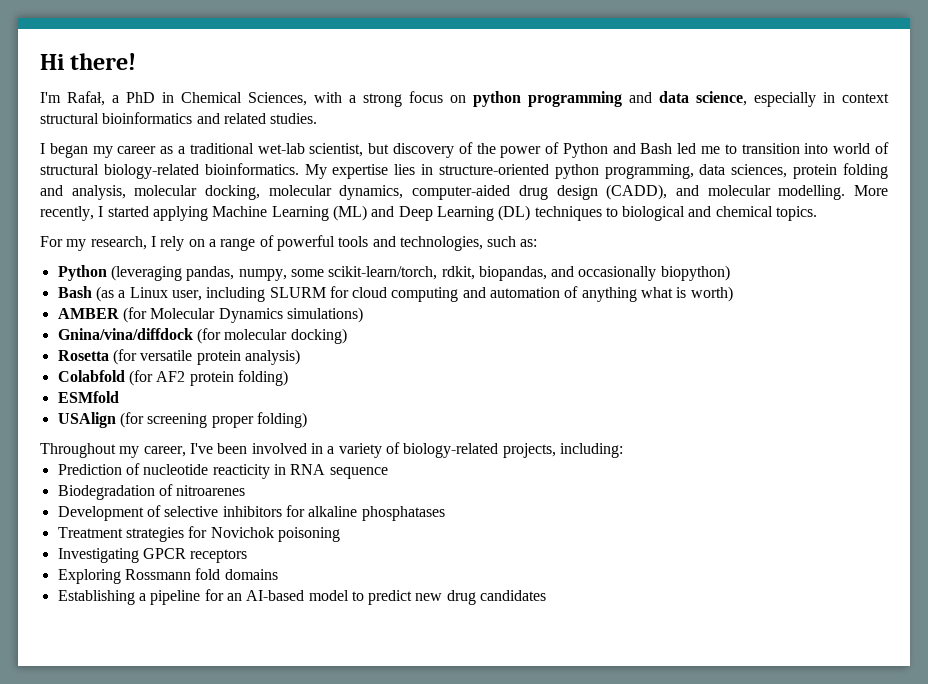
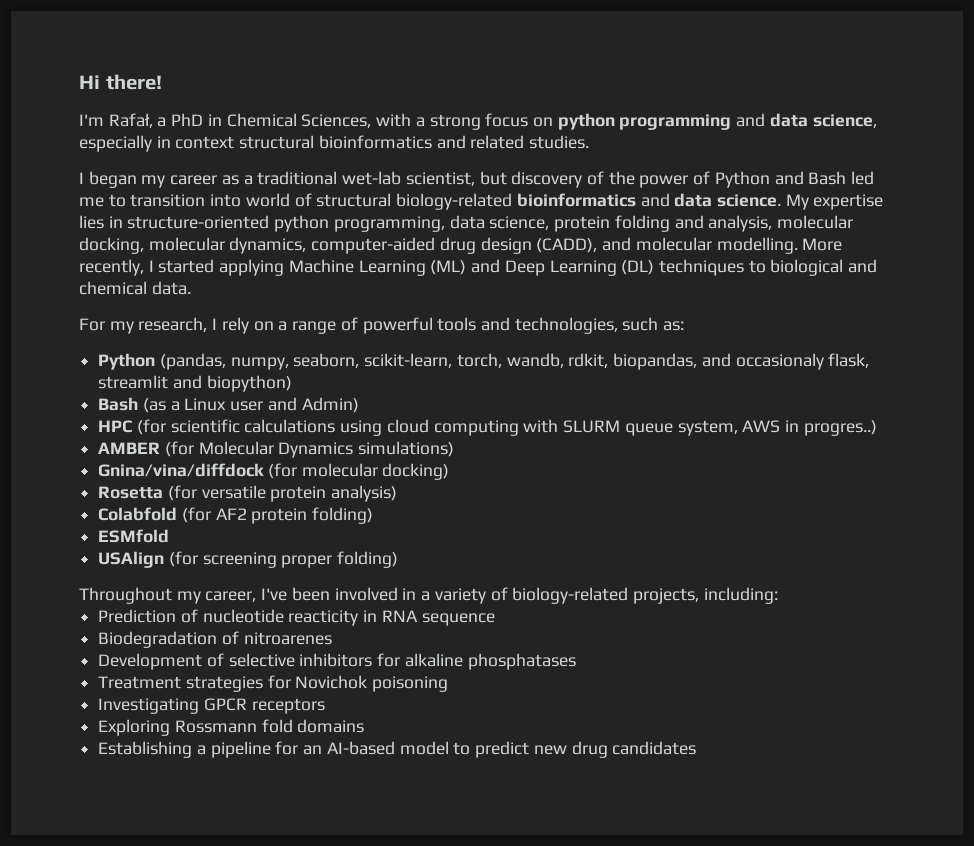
- I began my career as a traditional wet-lab scientist, but discovery of the power of Python and Bash led me to transition into world of structural biology-related bioinformatics.
+ I began my career as a traditional wet-lab scientist, but discovery of the power of Python and Bash led me to transition into world of structural biology-related bioinformatics and data science.
- My expertise lies in structure-oriented python programming, data sciences, protein folding and analysis, molecular docking, molecular dynamics, computer-aided drug design (CADD), and molecular modelling.
+ My expertise lies in structure-oriented python programming, data science, protein folding and analysis, molecular docking, molecular dynamics, computer-aided drug design (CADD), and molecular modelling.
- More recently, I started applying Machine Learning (ML) and Deep Learning (DL) techniques to biological and chemical topics.
+ More recently, I started applying Machine Learning (ML) and Deep Learning (DL) techniques to biological and chemical data.
- Python (leveraging pandas, numpy, some scikit-learn/torch, rdkit, biopandas, and occasionally biopython)
+ Python (pandas, numpy, seaborn, scikit-learn, torch, wandb, rdkit, biopandas, and occasionaly flask, streamlit and biopython)
- Bash (as a Linux user, including SLURM for cloud computing and automation of anything what is worth)
+ Bash (as a Linux user and Admin)
+ HPC (for scientific calculations using cloud computing with SLURM queue system, AWS in progres..)

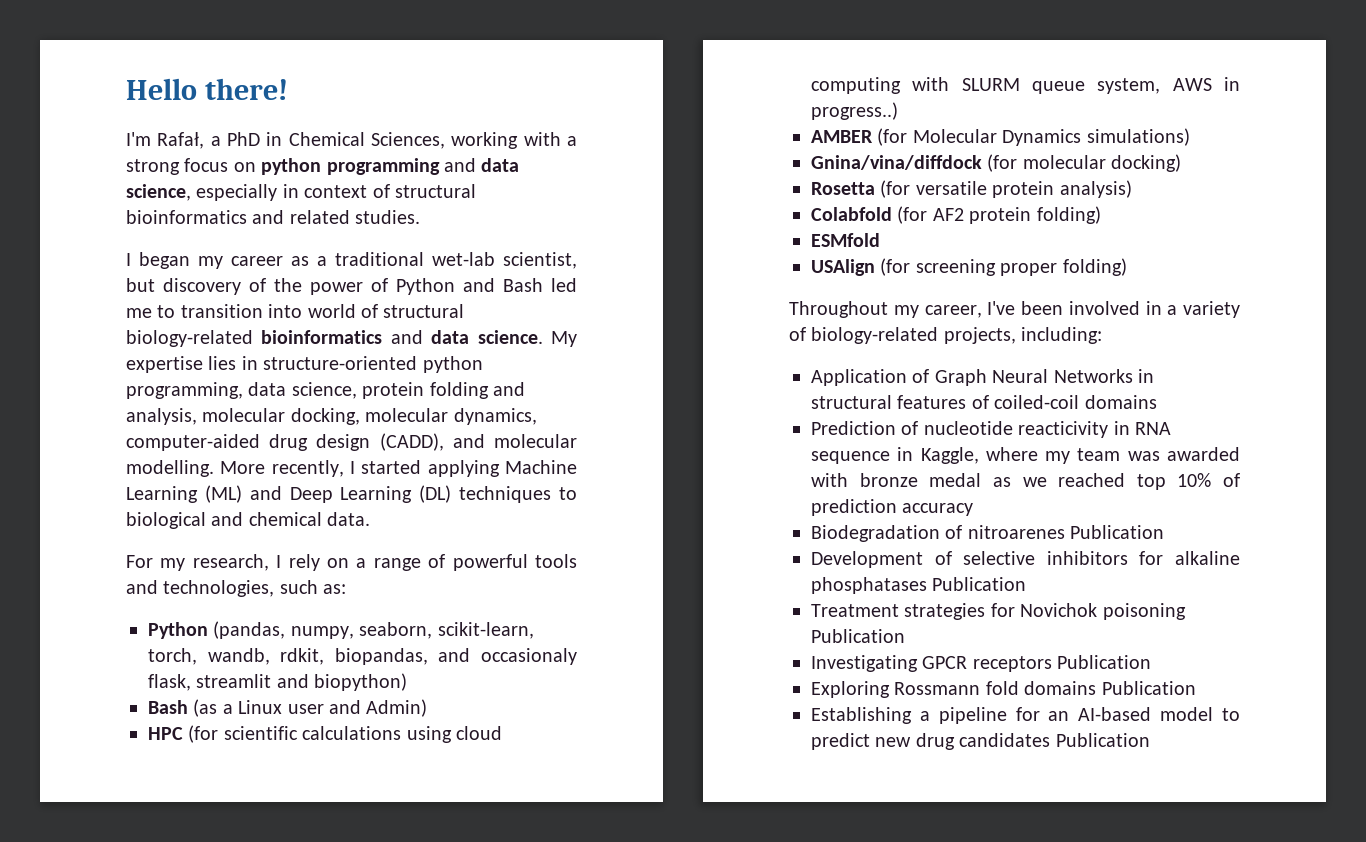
- Hi there!
+ Hello there!
- I'm Rafał, a PhD in Chemical Sciences, with a strong focus on python programming and data science, especially in context structural bioinformatics and related studies.
+ I'm Rafał, a PhD in Chemical Sciences, working with a strong focus on python programming and data science, especially in context of structural bioinformatics and related studies.
- HPC (for scientific calculations using cloud computing with SLURM queue system, AWS in progres..)
+ HPC (for scientific calculations using cloud computing with SLURM queue system, AWS in progress..)
+ Application of Graph Neural Networks in structural features of coiled-coil domains
- Prediction of nucleotide reacticity in RNA sequence
+ Prediction of nucleotide reacticivity in RNA sequence in Kaggle, where my team was awarded with bronze medal as we reached top 10% of prediction accuracy
- Biodegradation of nitroarenes
+ Biodegradation of nitroarenes Publication
- Development of selective inhibitors for alkaline phosphatases
+ Development of selective inhibitors for alkaline phosphatases Publication
- Treatment strategies for Novichok poisoning
+ Treatment strategies for Novichok poisoning Publication
- Investigating GPCR receptors
+ Investigating GPCR receptors Publication
- Exploring Rossmann fold domains
+ Exploring Rossmann fold domains Publication
- Establishing a pipeline for an AI-based model to predict new drug candidates
+ Establishing a pipeline for an AI-based model to predict new drug candidates Publication

